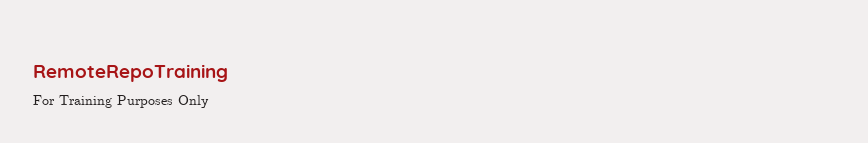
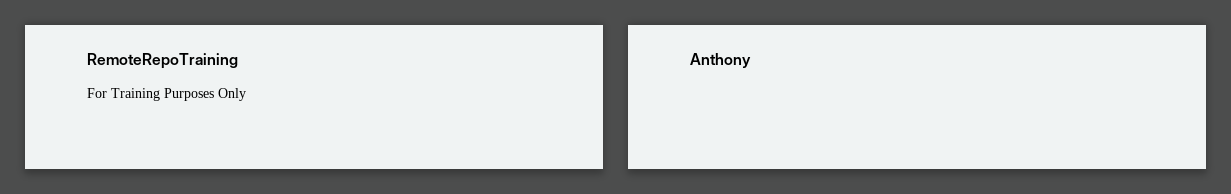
+ Anthony

